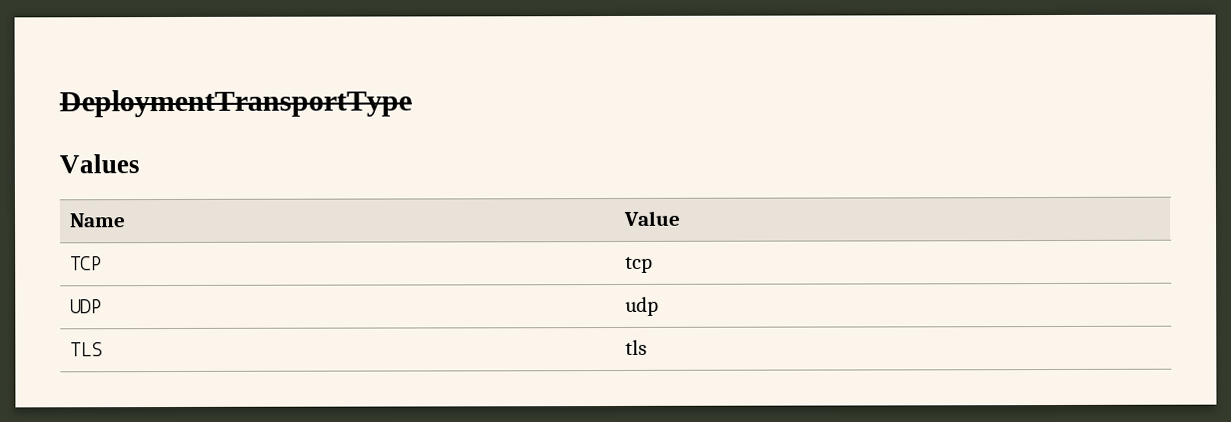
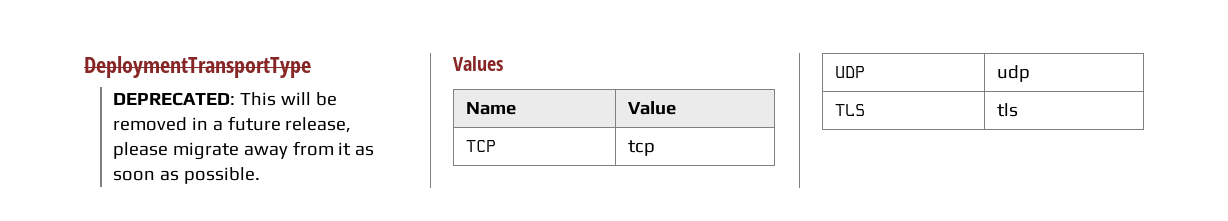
+ DEPRECATED: This will be removed in a future release, please migrate away from it as soon as possible.

